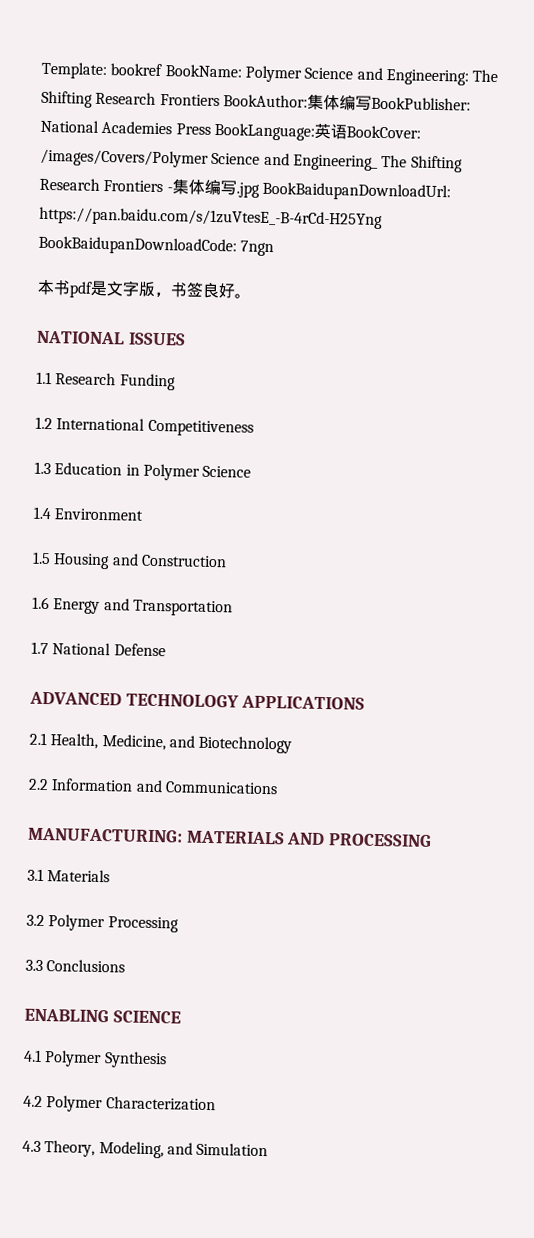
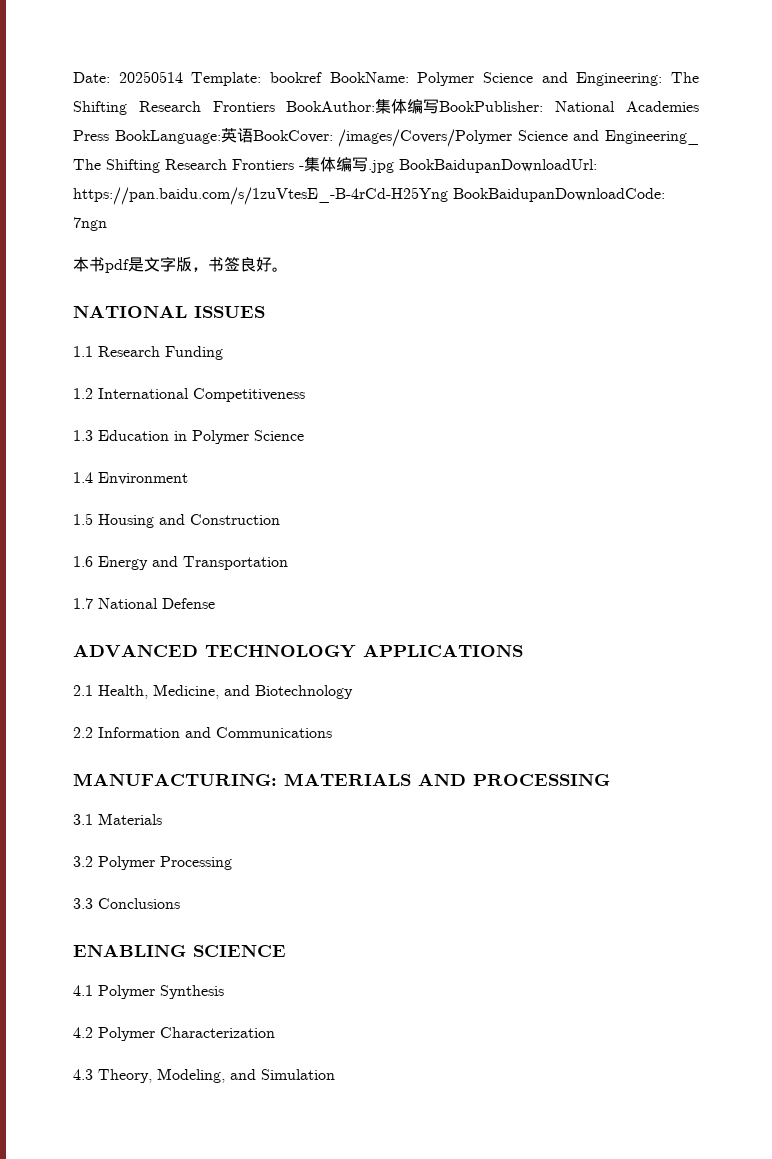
- Template: bookref BookName: Polymer Science and Engineering: The Shifting Research Frontiers BookAuthor:集体编写BookPublisher: National Academies Press BookLanguage:英语BookCover: /images/Covers/Polymer Science and Engineering_ The Shifting Research Frontiers -集体编写.jpg BookBaidupanDownloadUrl: https://pan.baidu.com/s/1zuVtesE_-B-4rCd-H25Yng BookBaidupanDownloadCode: 7ngn
+ Date: 20250514 Template: bookref BookName: Polymer Science and Engineering: The Shifting Research Frontiers BookAuthor:集体编写BookPublisher: National Academies Press BookLanguage:英语BookCover: /images/Covers/Polymer Science and Engineering_ The Shifting Research Frontiers -集体编写.jpg BookBaidupanDownloadUrl: https://pan.baidu.com/s/1zuVtesE_-B-4rCd-H25Yng BookBaidupanDownloadCode: 7ngn

